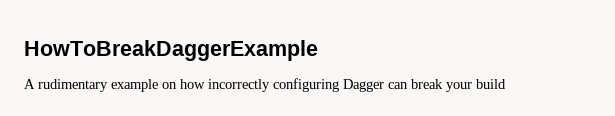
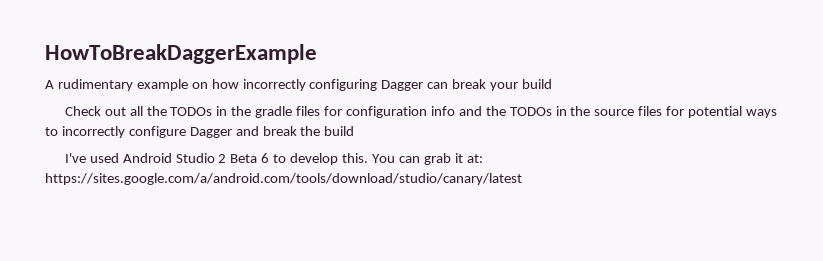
+ Check out all the TODOs in the gradle files for configuration info and the TODOs in the source files for potential ways to incorrectly configure Dagger and break the build
+ I've used Android Studio 2 Beta 6 to develop this. You can grab it at: https://sites.google.com/a/android.com/tools/download/studio/canary/latest

